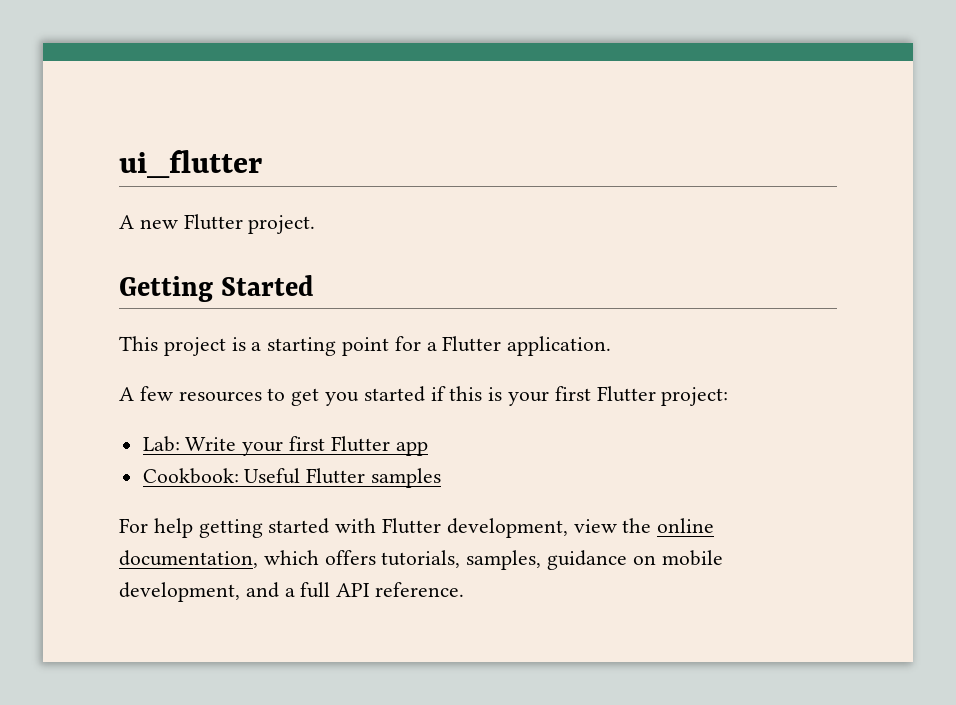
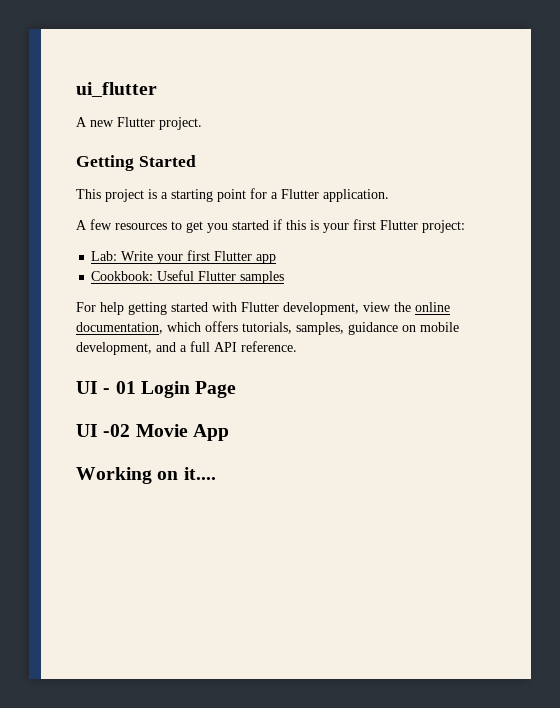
+ UI - 01 Login Page
+ UI -02 Movie App
+ Working on it....

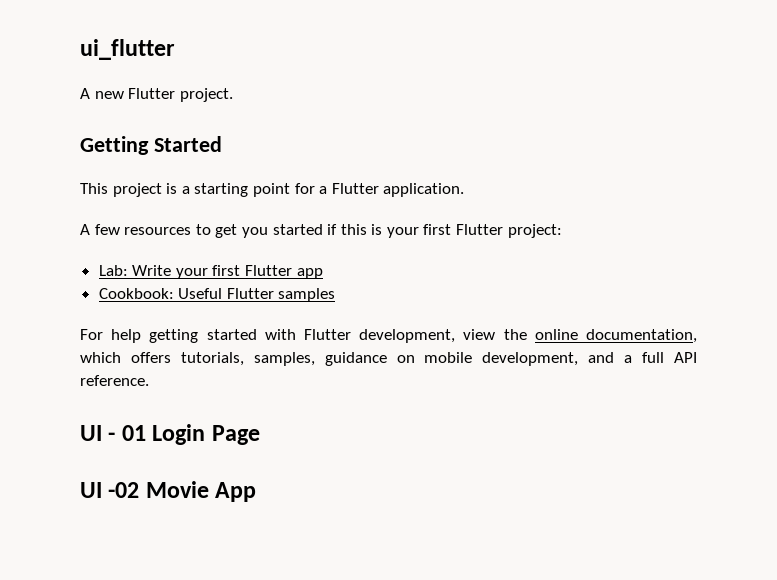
- Working on it....

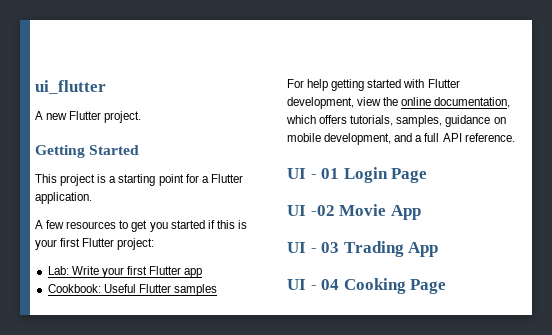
+ UI - 03 Trading App
+ UI - 04 Cooking Page

